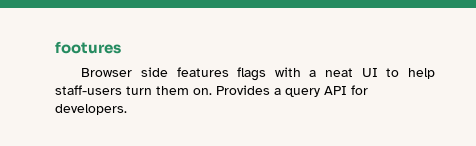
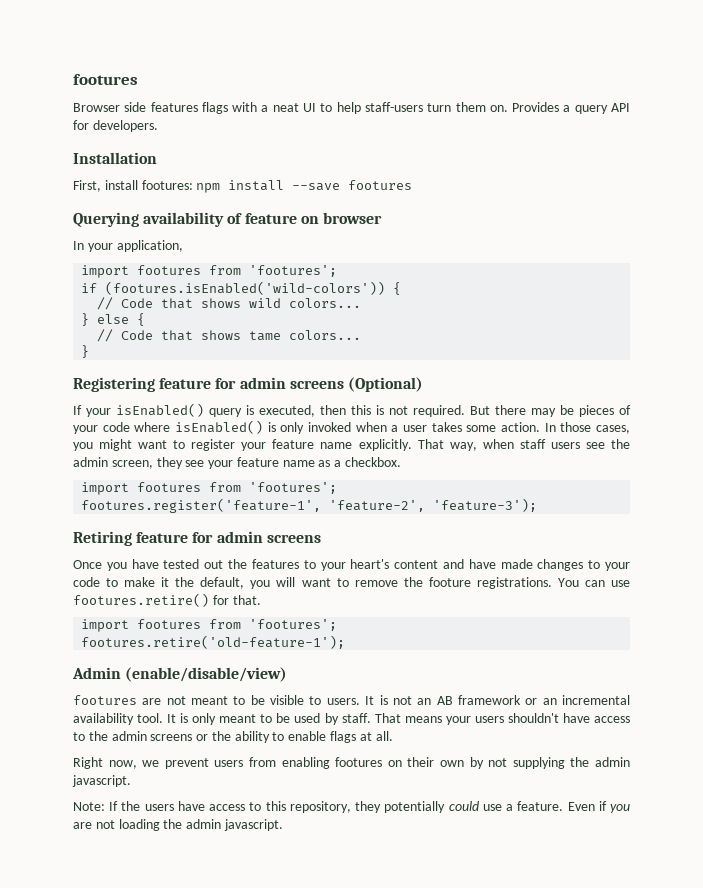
+ Installation
+ First, install footures: npm install --save footures
+ Querying availability of feature on browser
+ In your application,
+ import footures from 'footures';
+ if (footures.isEnabled('wild-colors')) {
+ // Code that shows wild colors...
+ } else {
+ // Code that shows tame colors...
+ }
+ Registering feature for admin screens (Optional)
+ If your isEnabled() query is executed, then this is not required. But there may be pieces of your code where isEnabled() is only invoked when a user takes some action. In those cases, you might want to register your feature name explicitly. That way, when staff users see the admin screen, they see your feature name as a checkbox.
+ import footures from 'footures';
+ footures.register('feature-1', 'feature-2', 'feature-3');
+ Retiring feature for admin screens
+ Once you have tested out the features to your heart's content and have made changes to your code to make it the default, you will want to remove the footure registrations. You can use footures.retire() for that.
+ import footures from 'footures';
+ footures.retire('old-feature-1');
+ Admin (enable/disable/view)
+ footures are not meant to be visible to users. It is not an AB framework or an incremental availability tool. It is only meant to be used by staff. That means your users shouldn't have access to the admin screens or the ability to enable flags at all.
+ Right now, we prevent users from enabling footures on their own by not supplying the admin javascript.
+ Note: If the users have access to this repository, they potentially could use a feature. Even if you are not loading the admin javascript.

